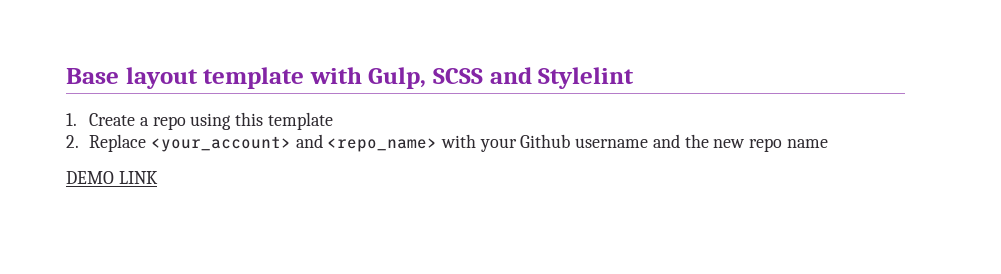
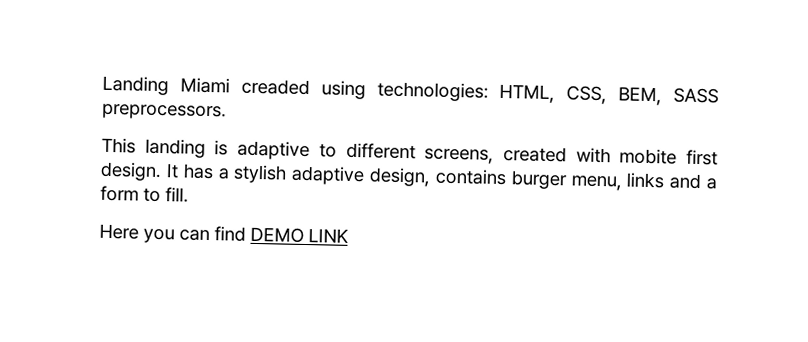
- Base layout template with Gulp, SCSS and Stylelint
- 1. Create a repo using this template
- 2. Replace <your_account> and <repo_name> with your Github username and the new repo name
- DEMO LINK
+ Landing Miami creaded using technologies: HTML, CSS, BEM, SASS preprocessors.
+ This landing is adaptive to different screens, created with mobite first design. It has a stylish adaptive design, contains burger menu, links and a form to fill.
+ Here you can find DEMO LINK

